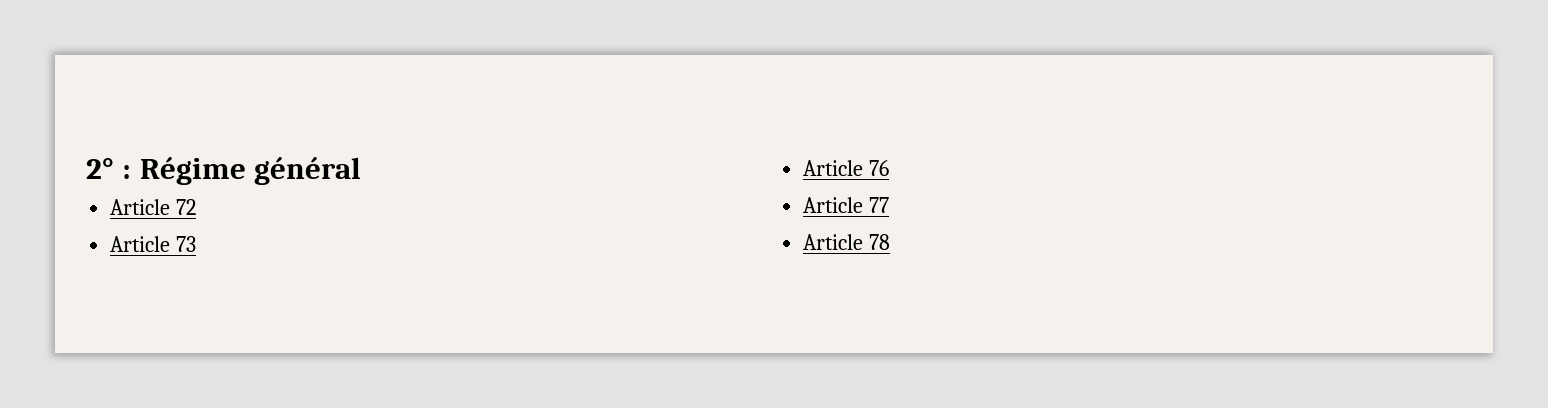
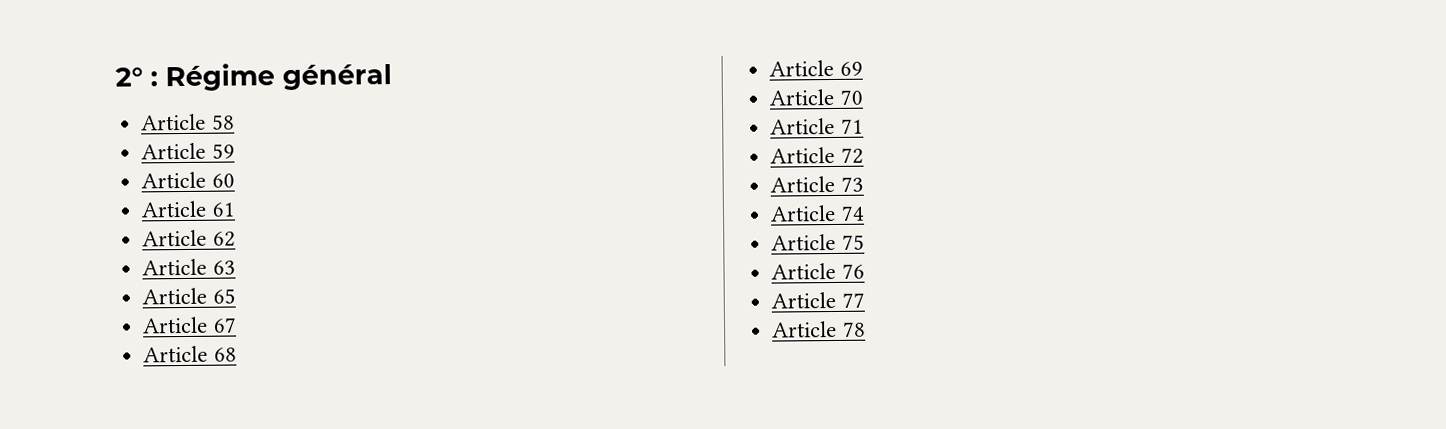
+ Article 58
+ Article 59
+ Article 60
+ Article 61
+ Article 62
+ Article 63
+ Article 65
+ Article 67
+ Article 68
+ Article 69
+ Article 70
+ Article 71
+ Article 74
+ Article 75

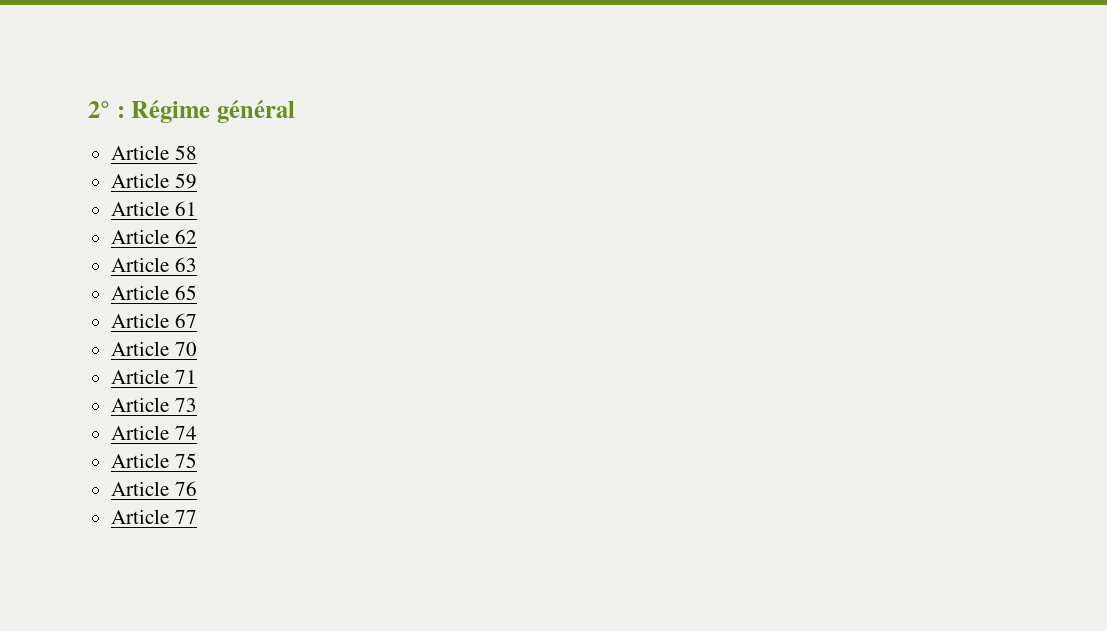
- Article 60
- Article 68
- Article 69
- Article 72
- Article 78

